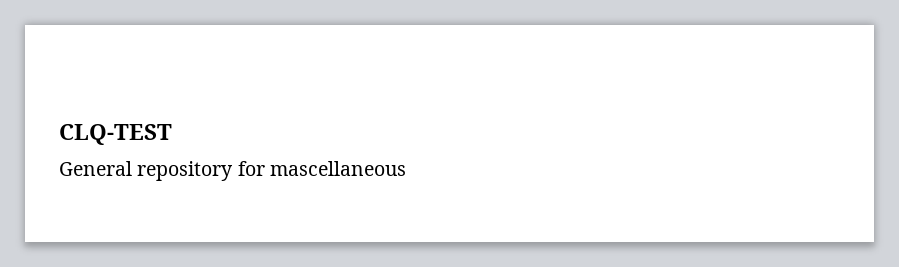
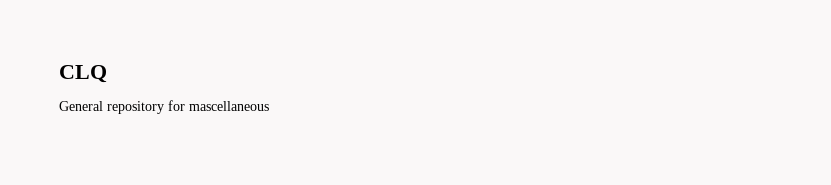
- CLQ-TEST
+ CLQ

